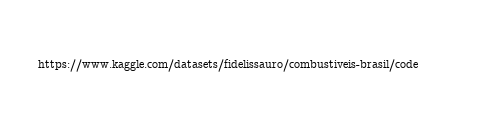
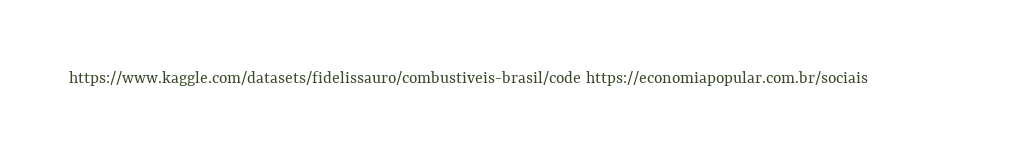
- https://www.kaggle.com/datasets/fidelissauro/combustiveis-brasil/code
+ https://www.kaggle.com/datasets/fidelissauro/combustiveis-brasil/code https://economiapopular.com.br/sociais

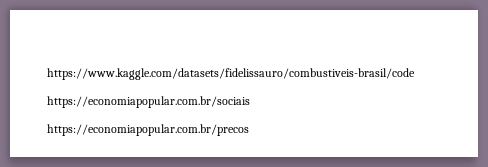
- https://www.kaggle.com/datasets/fidelissauro/combustiveis-brasil/code https://economiapopular.com.br/sociais
+ https://www.kaggle.com/datasets/fidelissauro/combustiveis-brasil/code
+ https://economiapopular.com.br/sociais
+ https://economiapopular.com.br/precos

